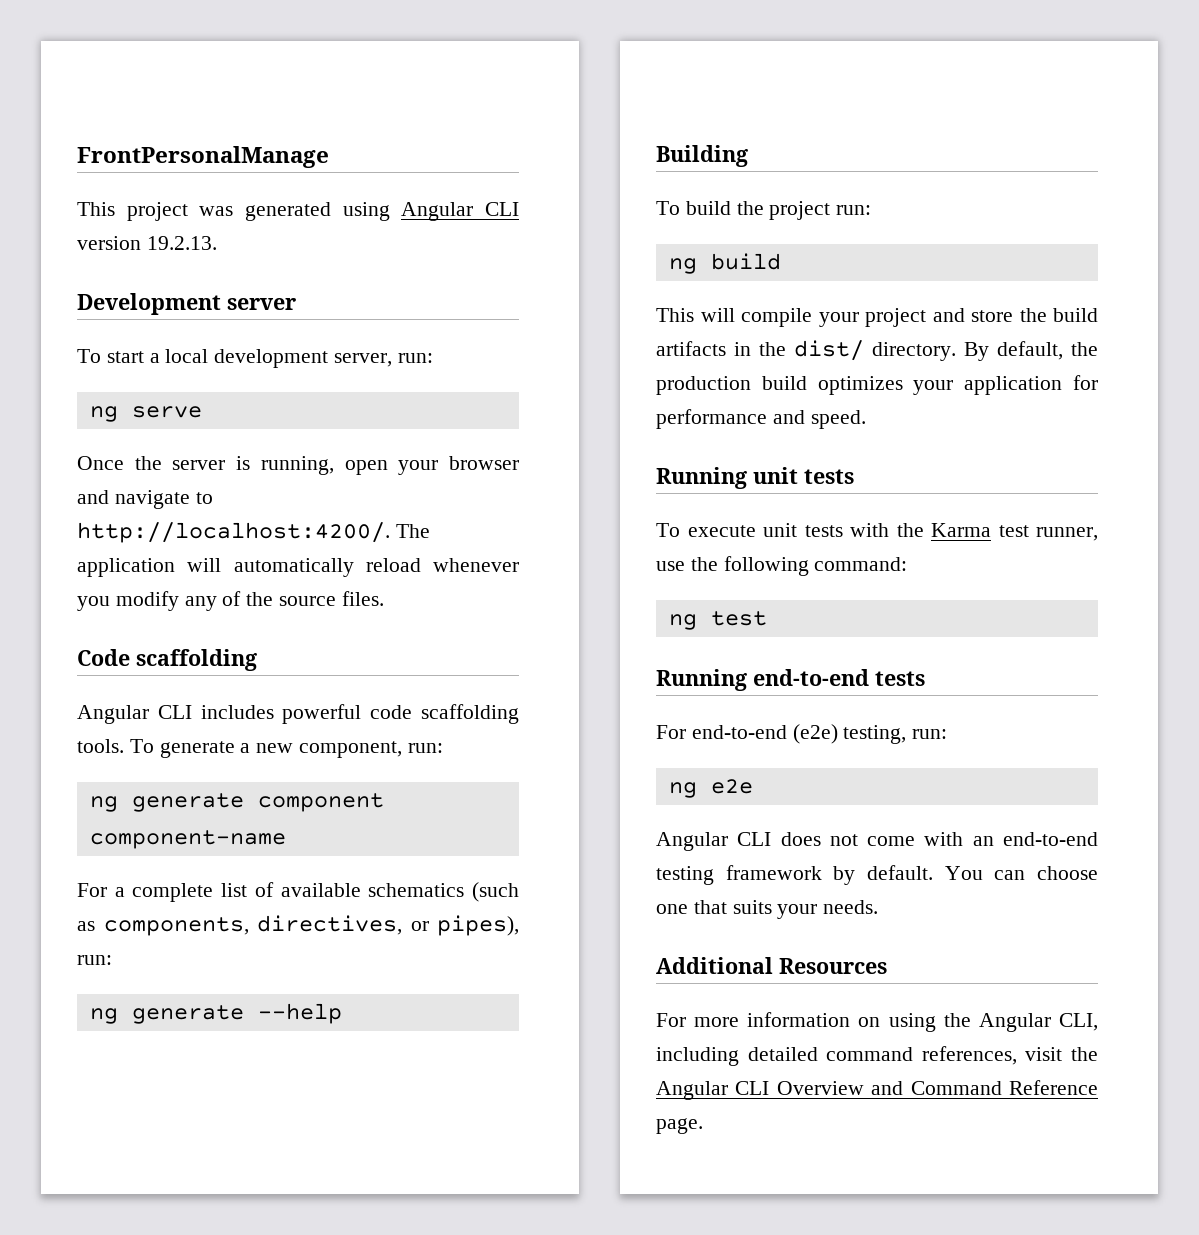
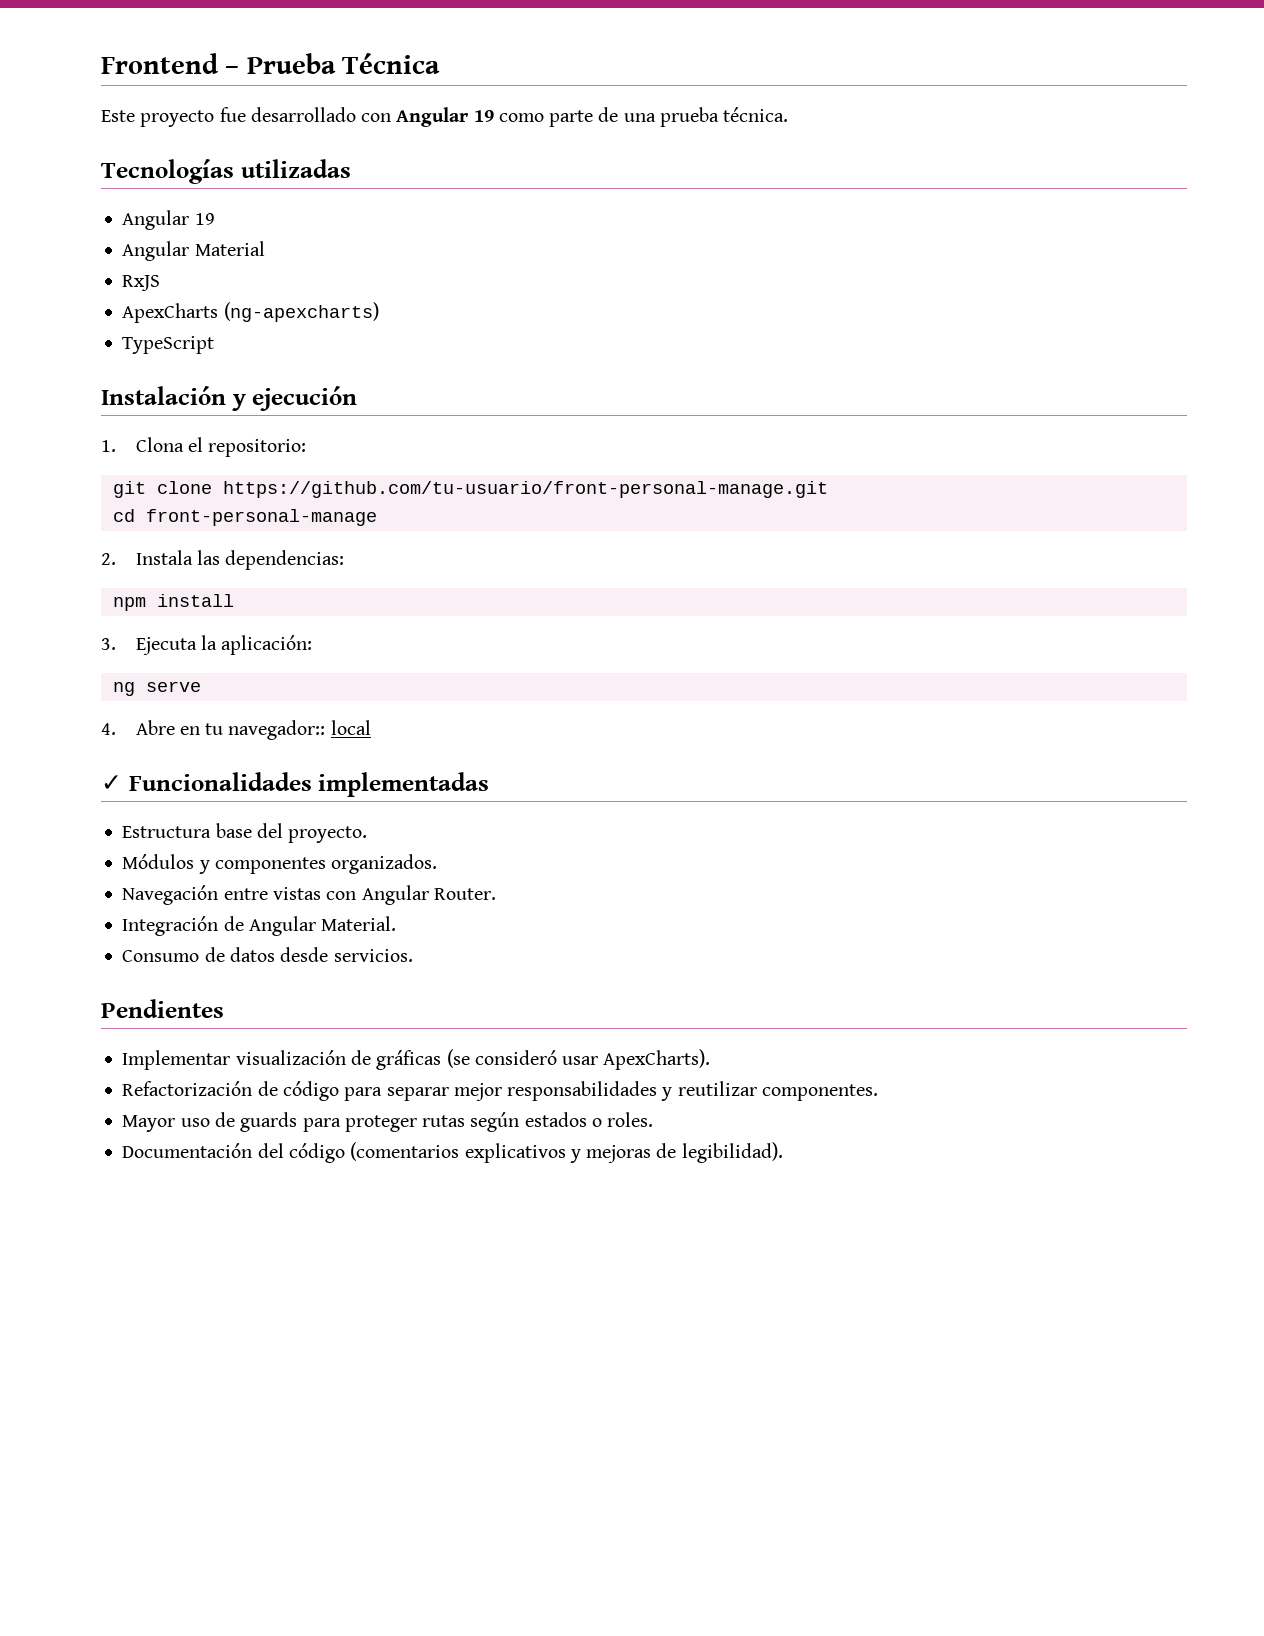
- FrontPersonalManage
- This project was generated using Angular CLI version 19.2.13.
- Development server
- To start a local development server, run:
+ Frontend – Prueba Técnica
+ Este proyecto fue desarrollado con Angular 19 como parte de una prueba técnica.
+ Tecnologías utilizadas
+ Angular 19
+ Angular Material
+ RxJS
+ ApexCharts (ng-apexcharts)
+ TypeScript
+ Instalación y ejecución
+ 1. Clona el repositorio:
+ git clone https://github.com/tu-usuario/front-personal-manage.git
+ cd front-personal-manage
+ 2. Instala las dependencias:
+ npm install
+ 3. Ejecuta la aplicación:
  ng serve
- Once the server is running, open your browser and navigate to http://localhost:4200/. The application will automatically reload whenever you modify any of the source files.
- Code scaffolding
- Angular CLI includes powerful code scaffolding tools. To generate a new component, run:
- ng generate component component-name
- For a complete list of available schematics (such as components, directives, or pipes), run:
- ng generate --help
- Building
- To build the project run:
- ng build
- This will compile your project and store the build artifacts in the dist/ directory. By default, the production build optimizes your application for performance and speed.
- Running unit tests
- To execute unit tests with the Karma test runner, use the following command:
- ng test
- Running end-to-end tests
- For end-to-end (e2e) testing, run:
- ng e2e
- Angular CLI does not come with an end-to-end testing framework by default. You can choose one that suits your needs.
- Additional Resources
- For more information on using the Angular CLI, including detailed command references, visit the Angular CLI Overview and Command Reference page.
+ 4. Abre en tu navegador:: local
+ ✓ Funcionalidades implementadas
+ Estructura base del proyecto.
+ Módulos y componentes organizados.
+ Navegación entre vistas con Angular Router.
+ Integración de Angular Material.
+ Consumo de datos desde servicios.
+ Pendientes
+ Implementar visualización de gráficas (se consideró usar ApexCharts).
+ Refactorización de código para separar mejor responsabilidades y reutilizar componentes.
+ Mayor uso de guards para proteger rutas según estados o roles.
+ Documentación del código (comentarios explicativos y mejoras de legibilidad).

